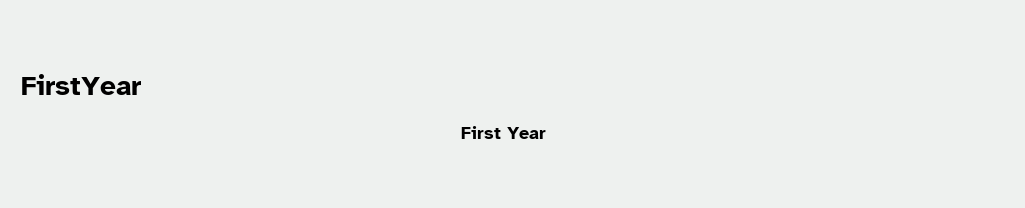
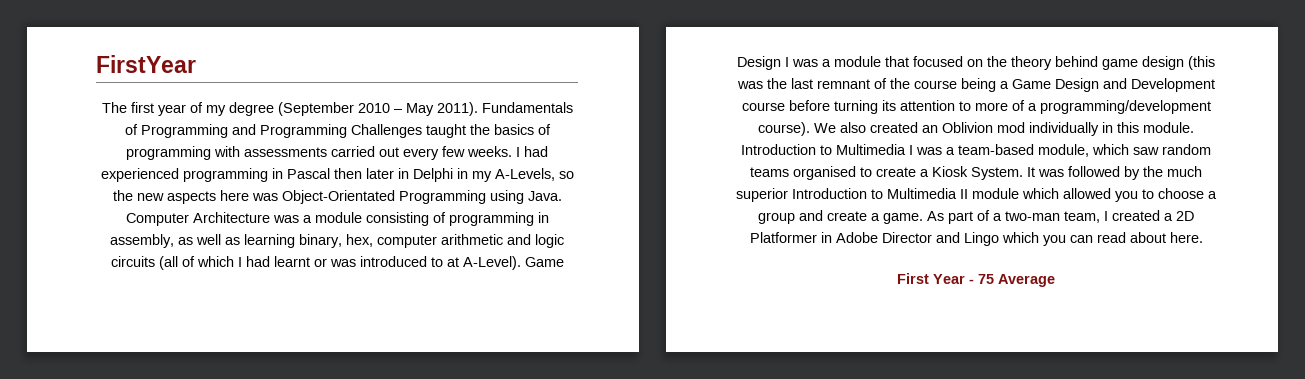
+ The first year of my degree (September 2010 – May 2011). Fundamentals of Programming and Programming Challenges taught the basics of programming with assessments carried out every few weeks. I had experienced programming in Pascal then later in Delphi in my A-Levels, so the new aspects here was Object-Orientated Programming using Java. Computer Architecture was a module consisting of programming in assembly, as well as learning binary, hex, computer arithmetic and logic circuits (all of which I had learnt or was introduced to at A-Level). Game Design I was a module that focused on the theory behind game design (this was the last remnant of the course being a Game Design and Development course before turning its attention to more of a programming/development course). We also created an Oblivion mod individually in this module. Introduction to Multimedia I was a team-based module, which saw random teams organised to create a Kiosk System. It was followed by the much superior Introduction to Multimedia II module which allowed you to choose a group and create a game. As part of a two-man team, I created a 2D Platformer in Adobe Director and Lingo which you can read about here.
- First Year
+ First Year - 75 Average

